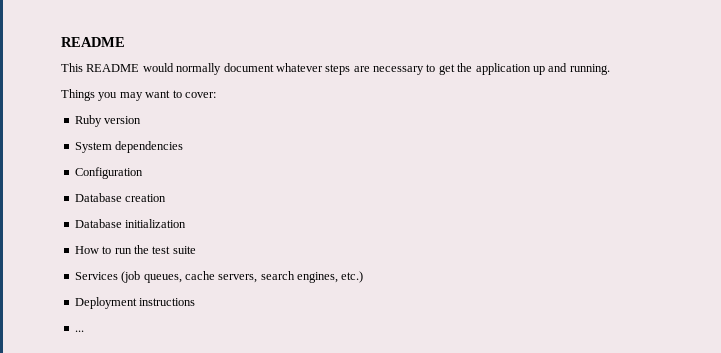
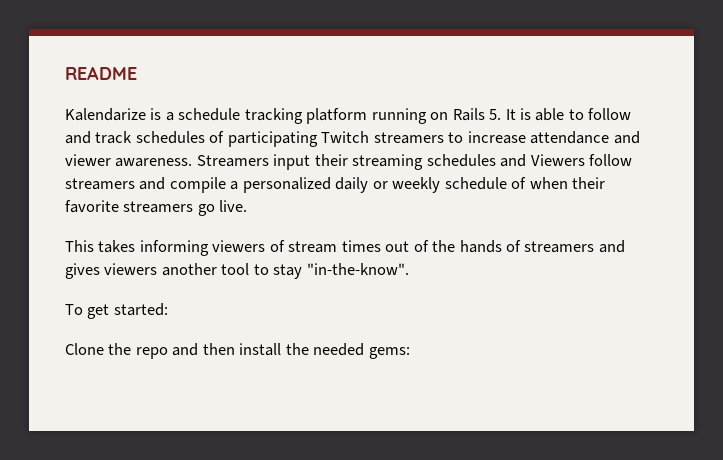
- This README would normally document whatever steps are necessary to get the application up and running.
- Things you may want to cover:
- Ruby version
- System dependencies
- Configuration
- Database creation
- Database initialization
- How to run the test suite
- Services (job queues, cache servers, search engines, etc.)
- Deployment instructions
- ...
+ Kalendarize is a schedule tracking platform running on Rails 5. It is able to follow and track schedules of participating Twitch streamers to increase attendance and viewer awareness. Streamers input their streaming schedules and Viewers follow streamers and compile a personalized daily or weekly schedule of when their favorite streamers go live.
+ This takes informing viewers of stream times out of the hands of streamers and gives viewers another tool to stay "in-the-know".
+ To get started:
+ Clone the repo and then install the needed gems:

